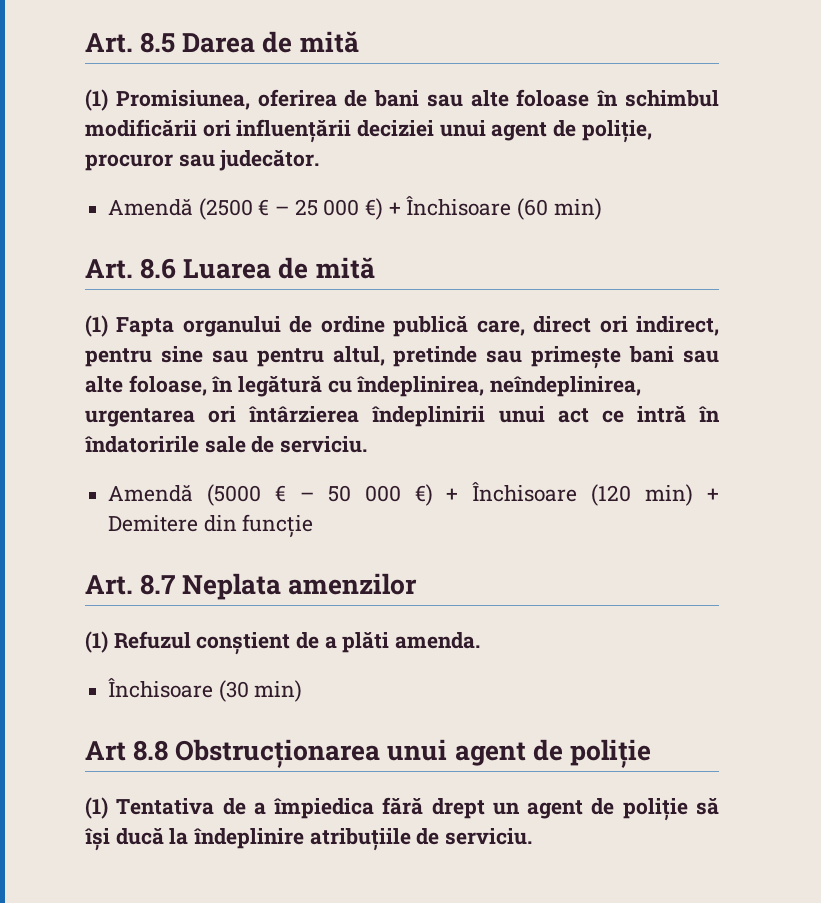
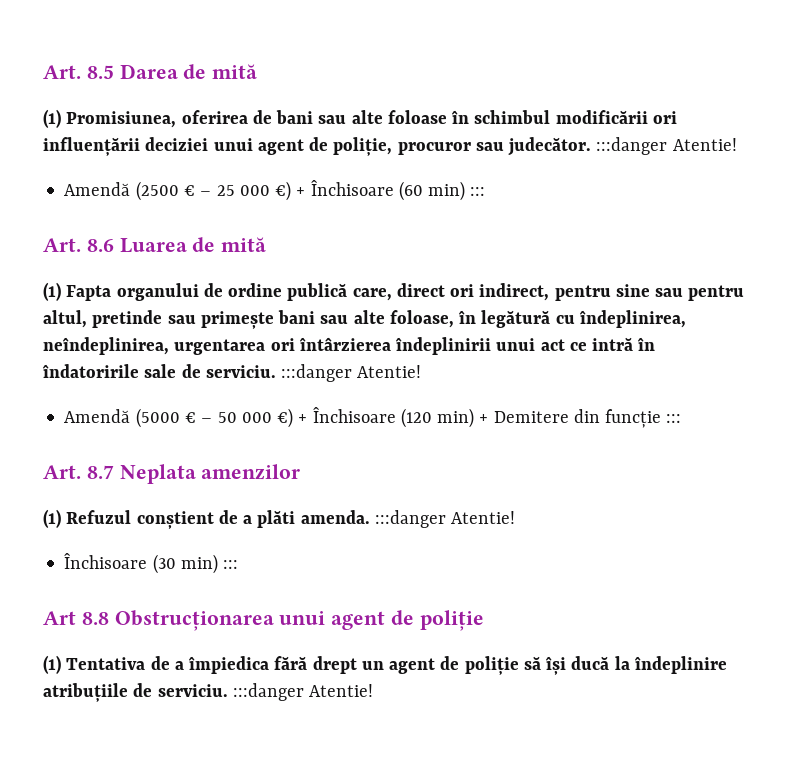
- (1) Promisiunea, oferirea de bani sau alte foloase în schimbul modificării ori influențării deciziei unui agent de poliție, procuror sau judecător.
+ (1) Promisiunea, oferirea de bani sau alte foloase în schimbul modificării ori influențării deciziei unui agent de poliție, procuror sau judecător. :::danger Atentie!
- Amendă (2500 € – 25 000 €) + Închisoare (60 min)
+ Amendă (2500 € – 25 000 €) + Închisoare (60 min) :::
- (1) Fapta organului de ordine publică care, direct ori indirect, pentru sine sau pentru altul, pretinde sau primește bani sau alte foloase, în legătură cu îndeplinirea, neîndeplinirea, urgentarea ori întârzierea îndeplinirii unui act ce intră în îndatoririle sale de serviciu.
+ (1) Fapta organului de ordine publică care, direct ori indirect, pentru sine sau pentru altul, pretinde sau primește bani sau alte foloase, în legătură cu îndeplinirea, neîndeplinirea, urgentarea ori întârzierea îndeplinirii unui act ce intră în îndatoririle sale de serviciu. :::danger Atentie!
- Amendă (5000 € – 50 000 €) + Închisoare (120 min) + Demitere din funcție
+ Amendă (5000 € – 50 000 €) + Închisoare (120 min) + Demitere din funcție :::
- (1) Refuzul conștient de a plăti amenda.
+ (1) Refuzul conștient de a plăti amenda. :::danger Atentie!
- Închisoare (30 min)
+ Închisoare (30 min) :::
- (1) Tentativa de a împiedica fără drept un agent de poliție să își ducă la îndeplinire atribuțiile de serviciu.
+ (1) Tentativa de a împiedica fără drept un agent de poliție să își ducă la îndeplinire atribuțiile de serviciu. :::danger Atentie!

